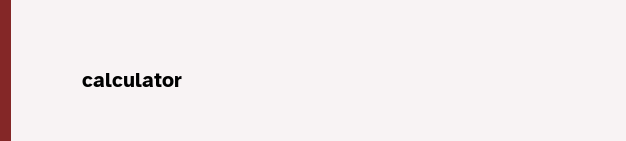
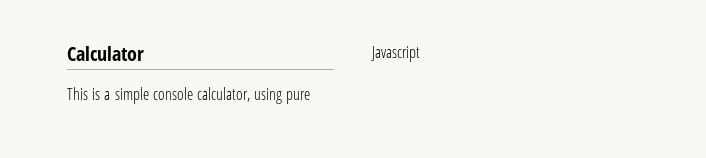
- calculator
+ Calculator
+ This is a simple console calculator, using pure Javascript

